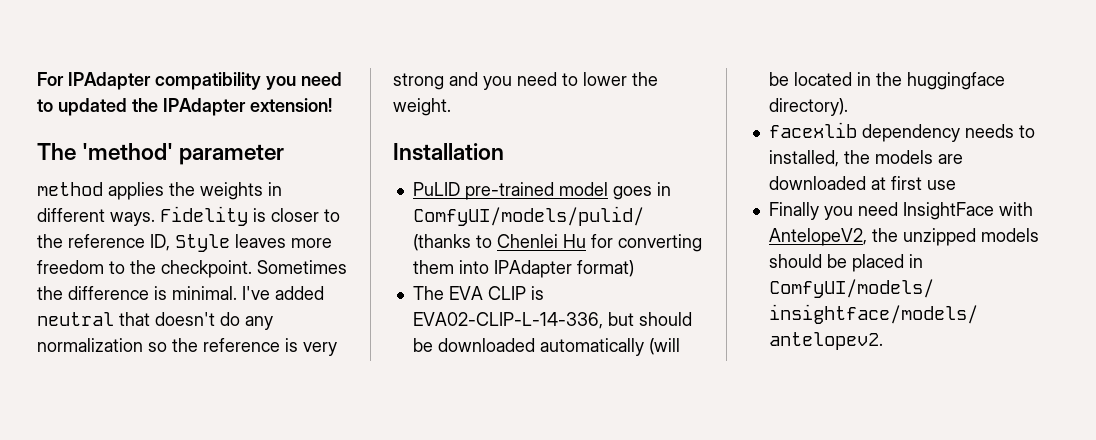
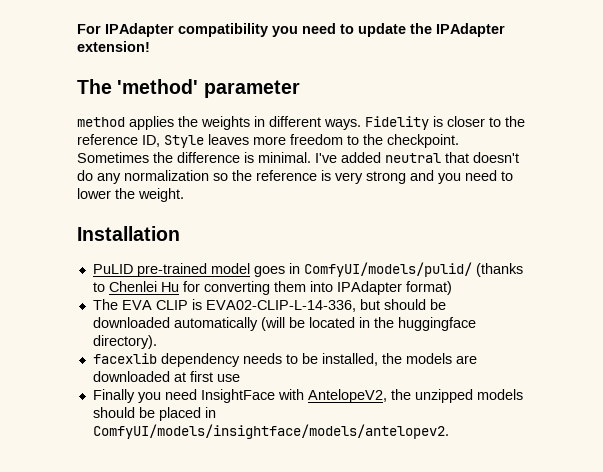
- For IPAdapter compatibility you need to updated the IPAdapter extension!
+ For IPAdapter compatibility you need to update the IPAdapter extension!
- facexlib dependency needs to installed, the models are downloaded at first use
+ facexlib dependency needs to be installed, the models are downloaded at first use

